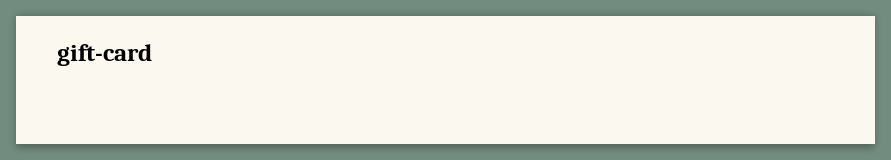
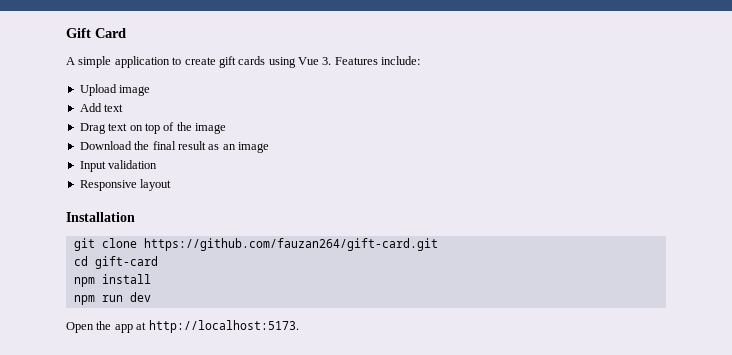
- gift-card
+ Gift Card
+ A simple application to create gift cards using Vue 3. Features include:
+ Upload image
+ Add text
+ Drag text on top of the image
+ Download the final result as an image
+ Input validation
+ Responsive layout
+ Installation
+ git clone https://github.com/fauzan264/gift-card.git
+ cd gift-card
+ npm install
+ npm run dev
+ Open the app at http://localhost:5173.

